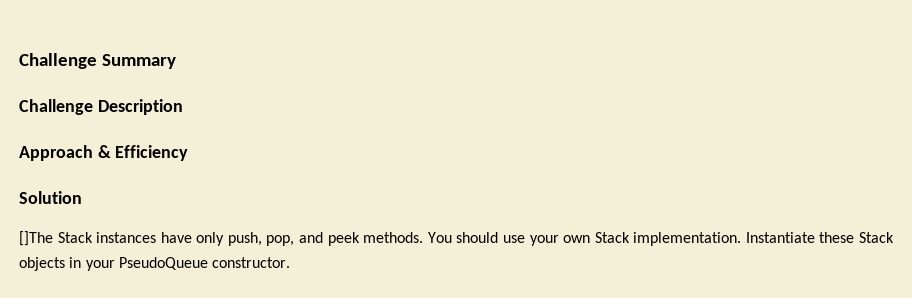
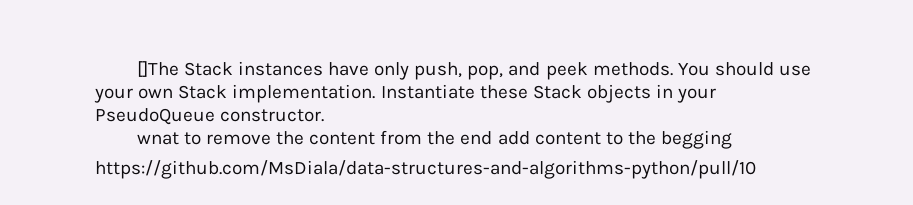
- Challenge Summary
- Challenge Description
- Approach & Efficiency
- Solution
+ wnat to remove the content from the end add content to the begging
+ https://github.com/MsDiala/data-structures-and-algorithms-python/pull/10

